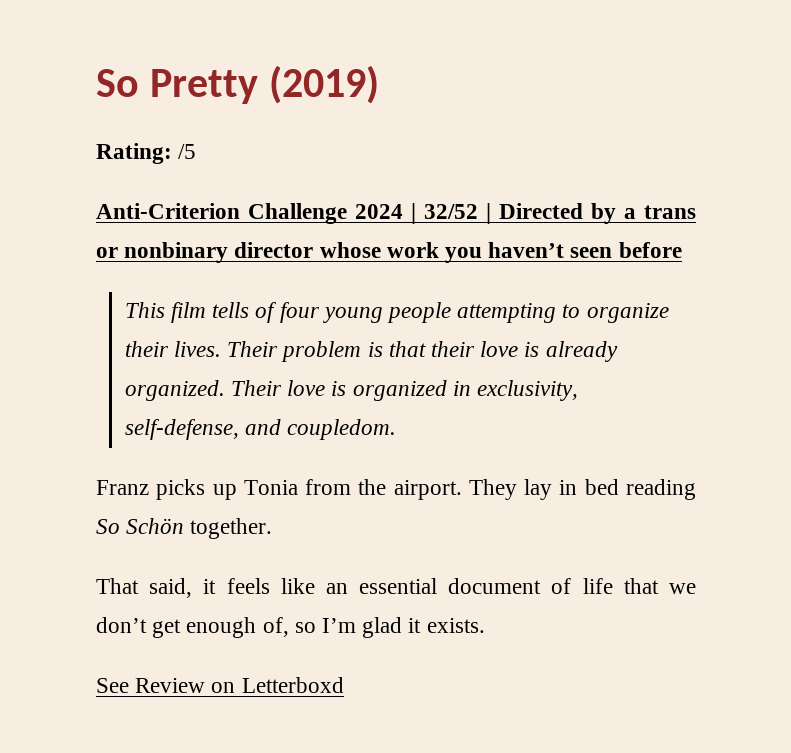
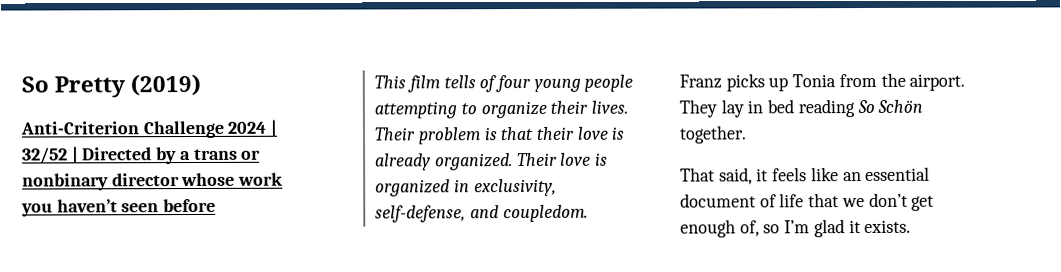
- Rating: /5
- See Review on Letterboxd

